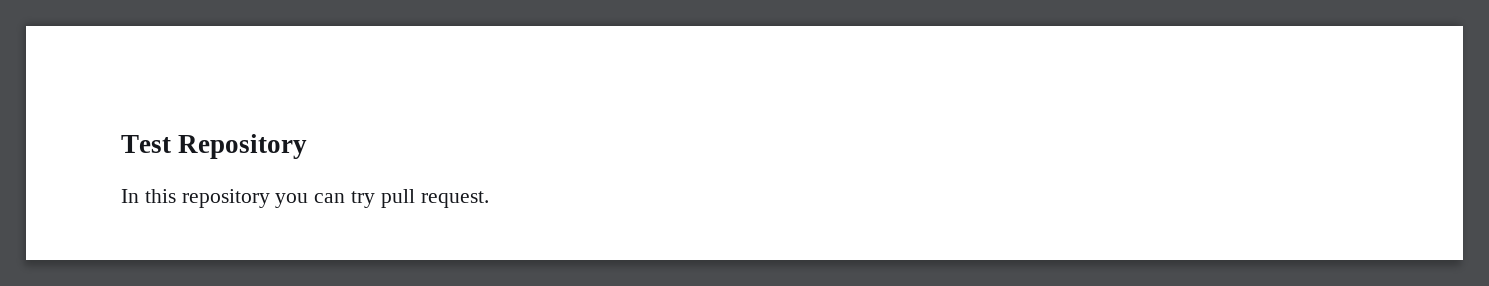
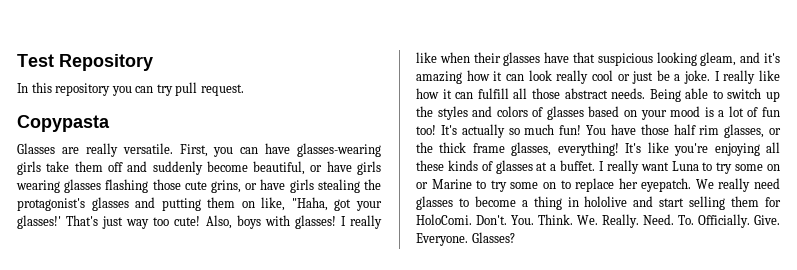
+ Copypasta
+ Glasses are really versatile. First, you can have glasses-wearing girls take them off and suddenly become beautiful, or have girls wearing glasses flashing those cute grins, or have girls stealing the protagonist's glasses and putting them on like, "Haha, got your glasses!' That's just way too cute! Also, boys with glasses! I really like when their glasses have that suspicious looking gleam, and it's amazing how it can look really cool or just be a joke. I really like how it can fulfill all those abstract needs. Being able to switch up the styles and colors of glasses based on your mood is a lot of fun too! It's actually so much fun! You have those half rim glasses, or the thick frame glasses, everything! It's like you're enjoying all these kinds of glasses at a buffet. I really want Luna to try some on or Marine to try some on to replace her eyepatch. We really need glasses to become a thing in hololive and start selling them for HoloComi. Don't. You. Think. We. Really. Need. To. Officially. Give. Everyone. Glasses?

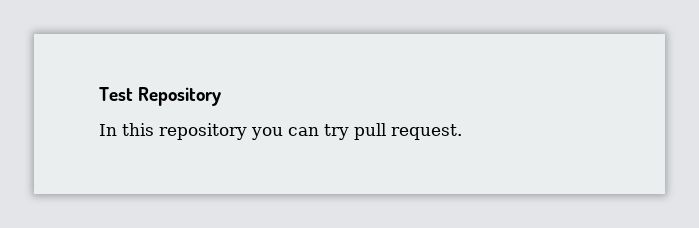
- Copypasta
- Glasses are really versatile. First, you can have glasses-wearing girls take them off and suddenly become beautiful, or have girls wearing glasses flashing those cute grins, or have girls stealing the protagonist's glasses and putting them on like, "Haha, got your glasses!' That's just way too cute! Also, boys with glasses! I really like when their glasses have that suspicious looking gleam, and it's amazing how it can look really cool or just be a joke. I really like how it can fulfill all those abstract needs. Being able to switch up the styles and colors of glasses based on your mood is a lot of fun too! It's actually so much fun! You have those half rim glasses, or the thick frame glasses, everything! It's like you're enjoying all these kinds of glasses at a buffet. I really want Luna to try some on or Marine to try some on to replace her eyepatch. We really need glasses to become a thing in hololive and start selling them for HoloComi. Don't. You. Think. We. Really. Need. To. Officially. Give. Everyone. Glasses?

